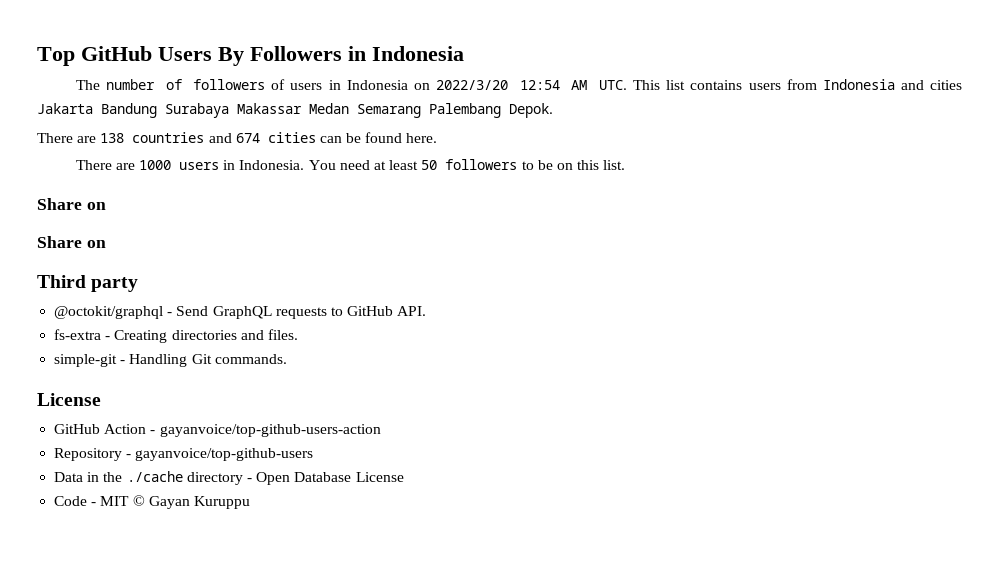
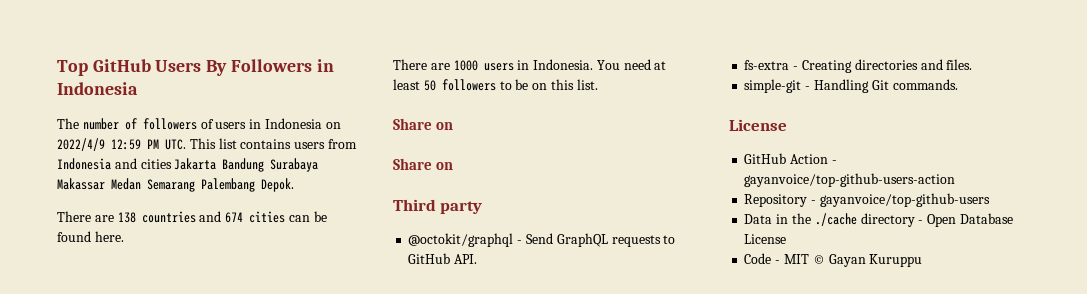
- The number of followers of users in Indonesia on 2022/3/20 12:54 AM UTC. This list contains users from Indonesia and cities Jakarta Bandung Surabaya Makassar Medan Semarang Palembang Depok.
+ The number of followers of users in Indonesia on 2022/4/9 12:59 PM UTC. This list contains users from Indonesia and cities Jakarta Bandung Surabaya Makassar Medan Semarang Palembang Depok.

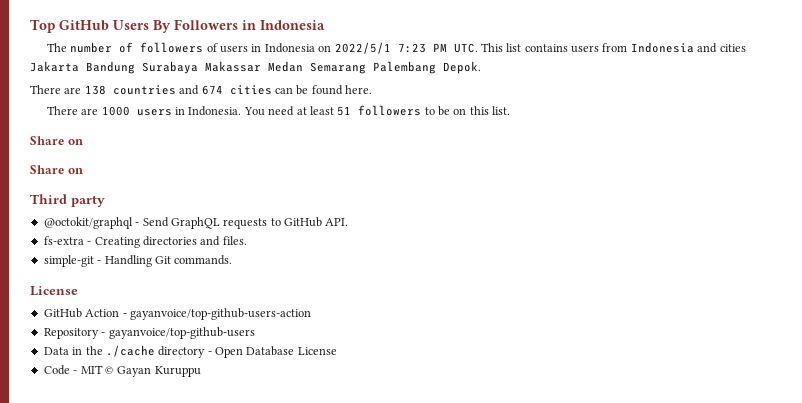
- The number of followers of users in Indonesia on 2022/4/9 12:59 PM UTC. This list contains users from Indonesia and cities Jakarta Bandung Surabaya Makassar Medan Semarang Palembang Depok.
+ The number of followers of users in Indonesia on 2022/5/1 7:23 PM UTC. This list contains users from Indonesia and cities Jakarta Bandung Surabaya Makassar Medan Semarang Palembang Depok.
- You need at least 50 followers to be on this list.
+ You need at least 51 followers to be on this list.

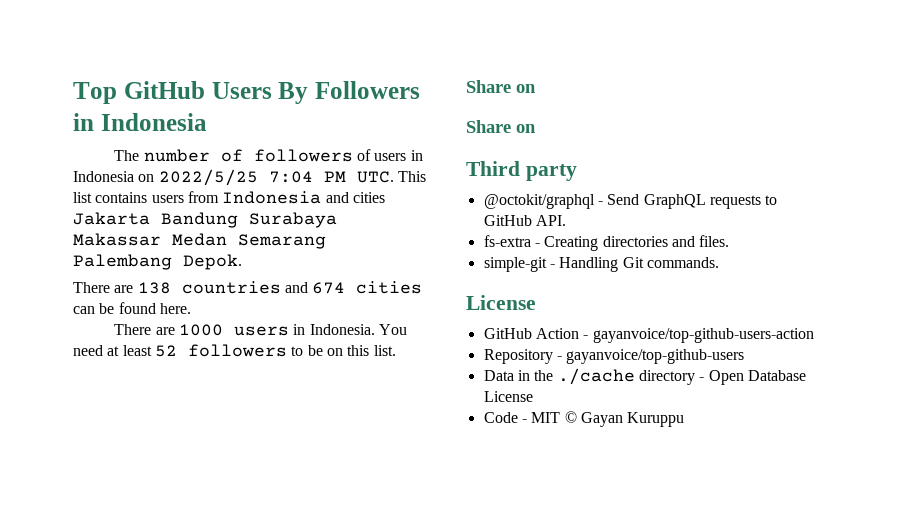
- The number of followers of users in Indonesia on 2022/5/1 7:23 PM UTC. This list contains users from Indonesia and cities Jakarta Bandung Surabaya Makassar Medan Semarang Palembang Depok.
+ The number of followers of users in Indonesia on 2022/5/25 7:04 PM UTC. This list contains users from Indonesia and cities Jakarta Bandung Surabaya Makassar Medan Semarang Palembang Depok.
- You need at least 51 followers to be on this list.
+ You need at least 52 followers to be on this list.

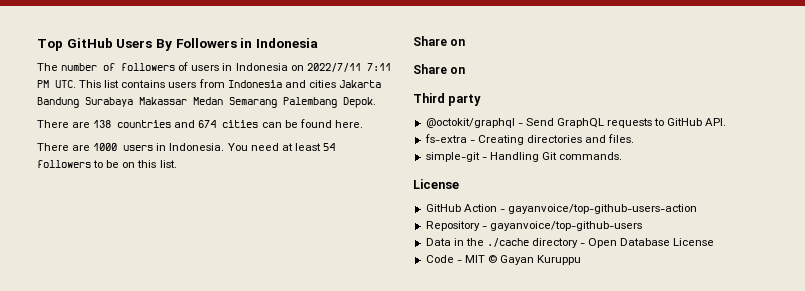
- The number of followers of users in Indonesia on 2022/5/25 7:04 PM UTC. This list contains users from Indonesia and cities Jakarta Bandung Surabaya Makassar Medan Semarang Palembang Depok.
+ The number of followers of users in Indonesia on 2022/7/11 7:11 PM UTC. This list contains users from Indonesia and cities Jakarta Bandung Surabaya Makassar Medan Semarang Palembang Depok.
- You need at least 52 followers to be on this list.
+ You need at least 54 followers to be on this list.

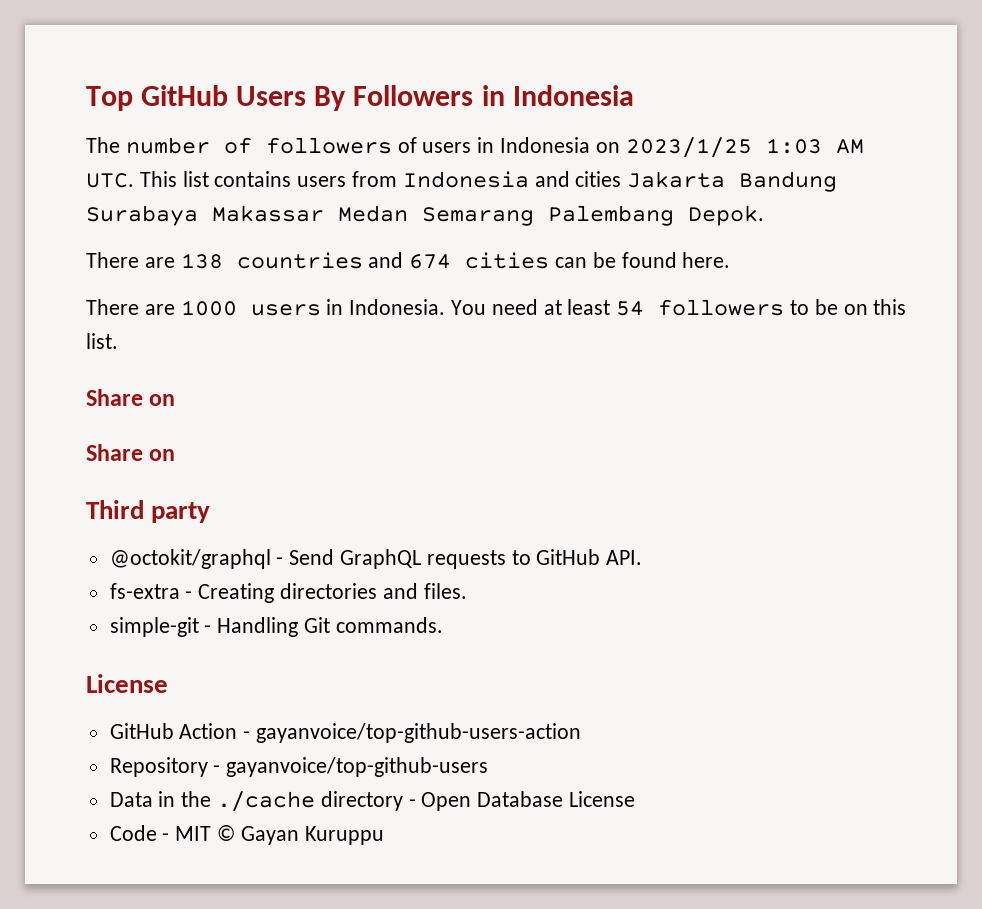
- The number of followers of users in Indonesia on 2022/7/11 7:11 PM UTC. This list contains users from Indonesia and cities Jakarta Bandung Surabaya Makassar Medan Semarang Palembang Depok.
+ The number of followers of users in Indonesia on 2023/1/25 1:03 AM UTC. This list contains users from Indonesia and cities Jakarta Bandung Surabaya Makassar Medan Semarang Palembang Depok.

